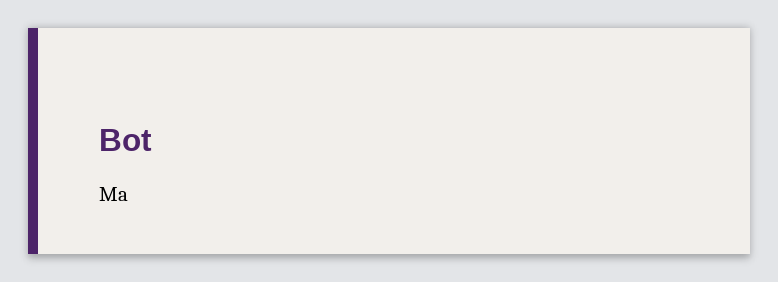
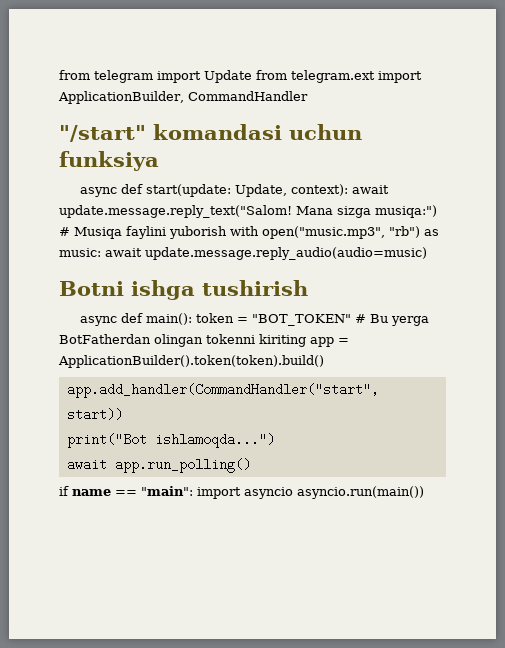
- Bot
- Ma
+ from telegram import Update from telegram.ext import ApplicationBuilder, CommandHandler
+ "/start" komandasi uchun funksiya
+ async def start(update: Update, context): await update.message.reply_text("Salom! Mana sizga musiqa:") # Musiqa faylini yuborish with open("music.mp3", "rb") as music: await update.message.reply_audio(audio=music)
+ Botni ishga tushirish
+ async def main(): token = "BOT_TOKEN" # Bu yerga BotFatherdan olingan tokenni kiriting app = ApplicationBuilder().token(token).build()
+ app.add_handler(CommandHandler("start", start))
+ print("Bot ishlamoqda...")
+ await app.run_polling()
+ if name == "main": import asyncio asyncio.run(main())

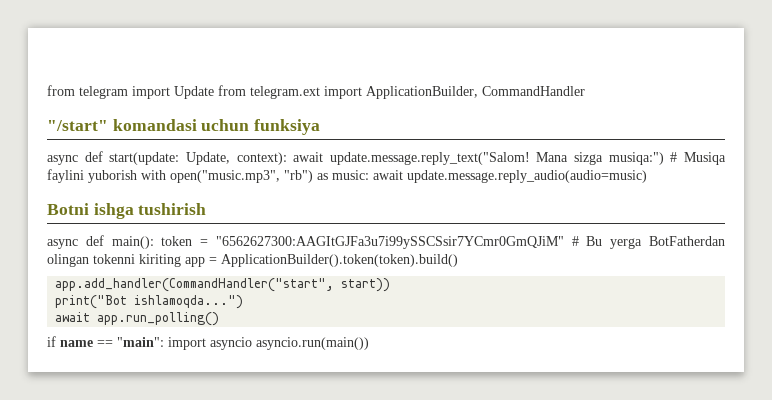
- async def main(): token = "BOT_TOKEN" # Bu yerga BotFatherdan olingan tokenni kiriting app = ApplicationBuilder().token(token).build()
+ async def main(): token = "6562627300:AAGItGJFa3u7i99ySSCSsir7YCmr0GmQJiM" # Bu yerga BotFatherdan olingan tokenni kiriting app = ApplicationBuilder().token(token).build()

